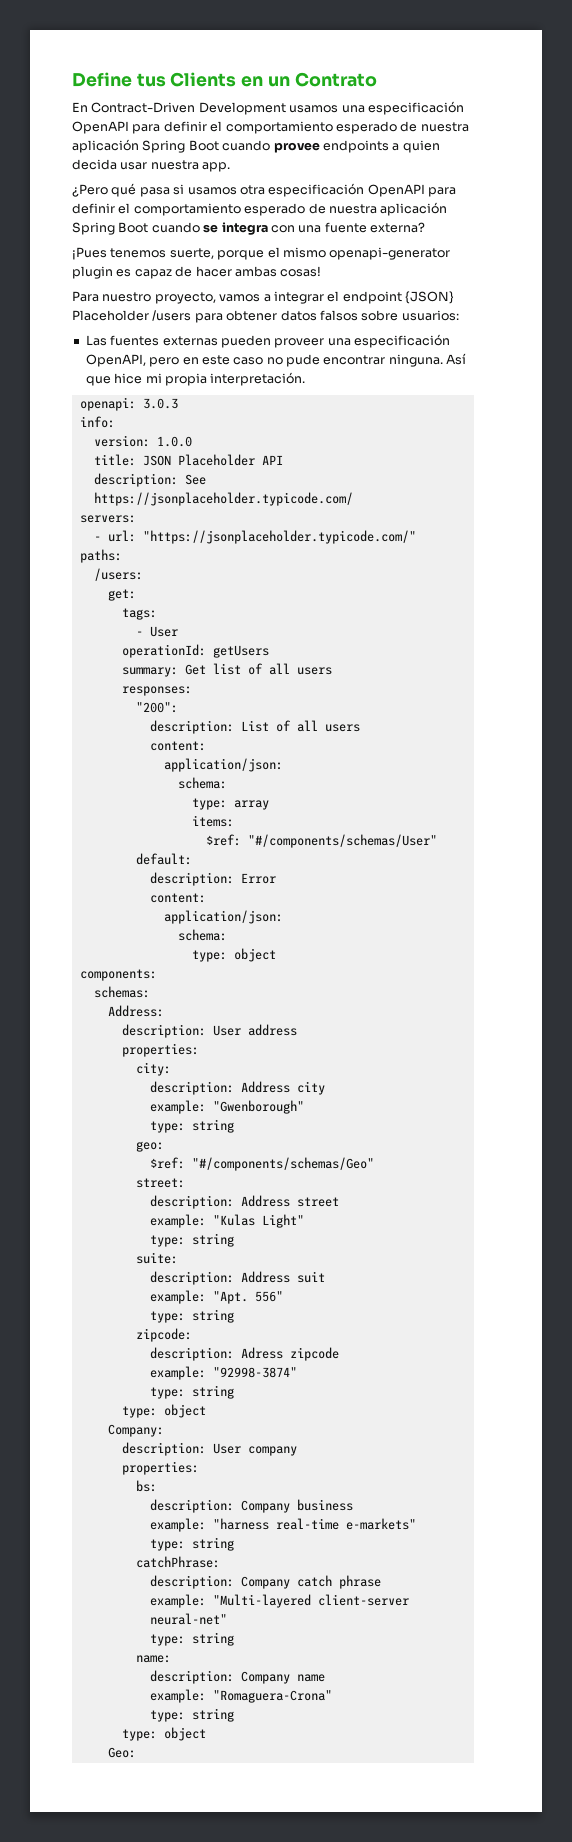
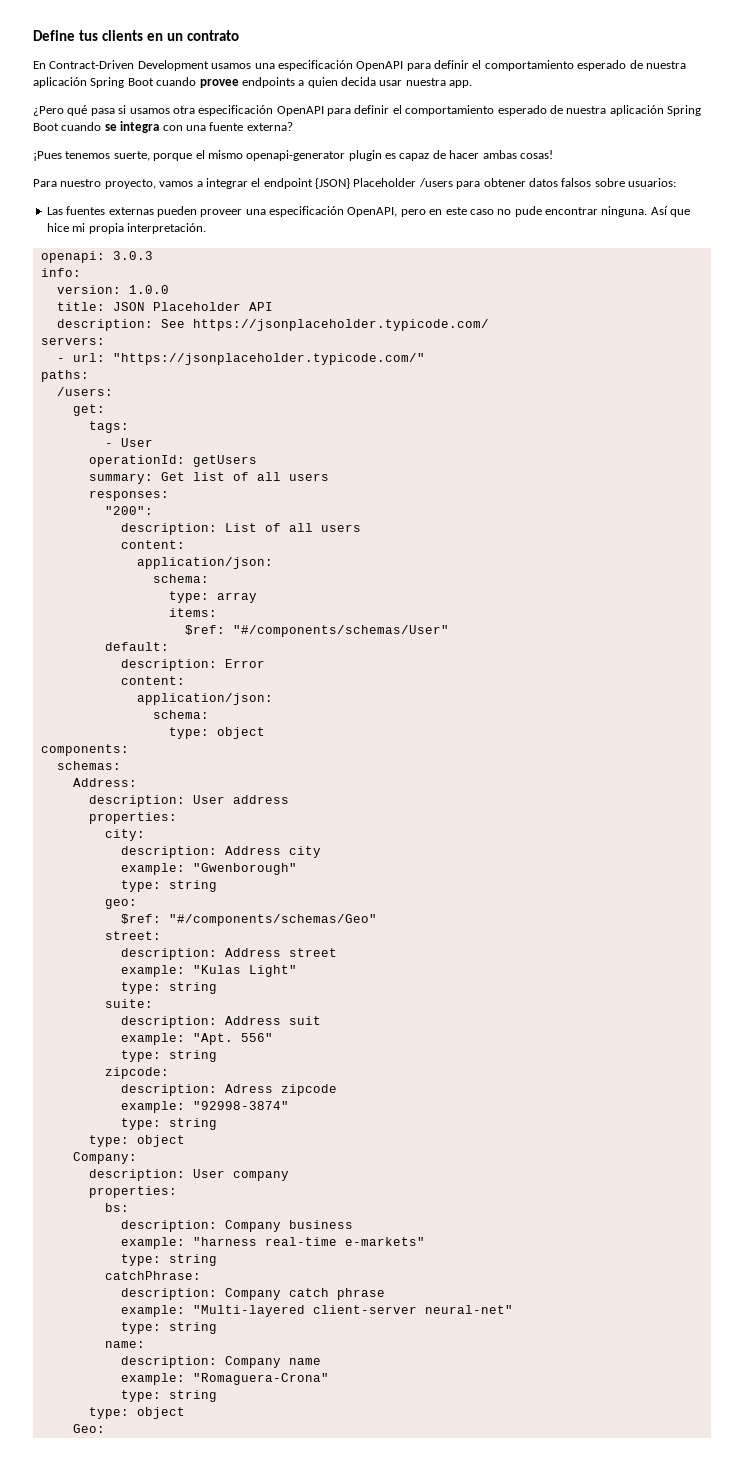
- Define tus Clients en un Contrato
+ Define tus clients en un contrato

